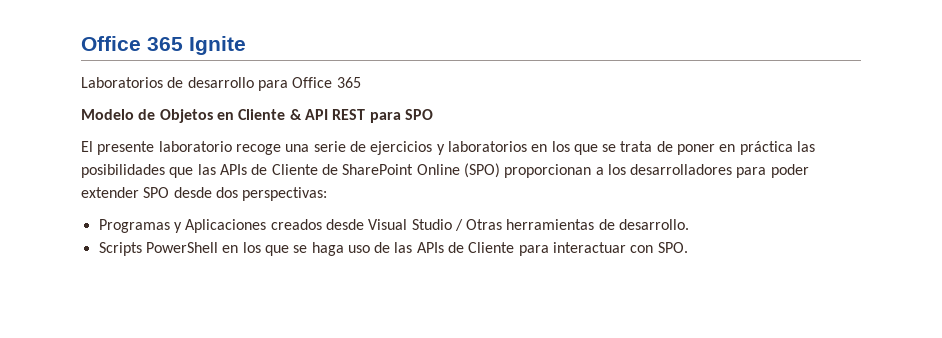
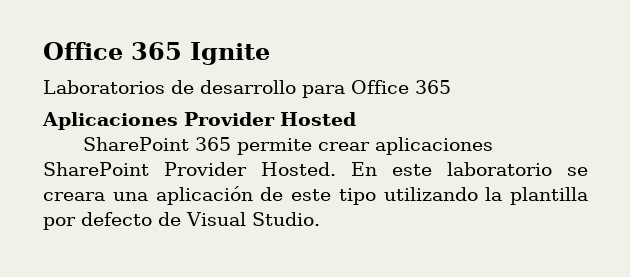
- Modelo de Objetos en Cliente & API REST para SPO
- El presente laboratorio recoge una serie de ejercicios y laboratorios en los que se trata de poner en práctica las posibilidades que las APIs de Cliente de SharePoint Online (SPO) proporcionan a los desarrolladores para poder extender SPO desde dos perspectivas:
- Programas y Aplicaciones creados desde Visual Studio / Otras herramientas de desarrollo.
- Scripts PowerShell en los que se haga uso de las APIs de Cliente para interactuar con SPO.
+ Aplicaciones Provider Hosted
+ SharePoint 365 permite crear aplicaciones SharePoint Provider Hosted. En este laboratorio se creara una aplicación de este tipo utilizando la plantilla por defecto de Visual Studio.

